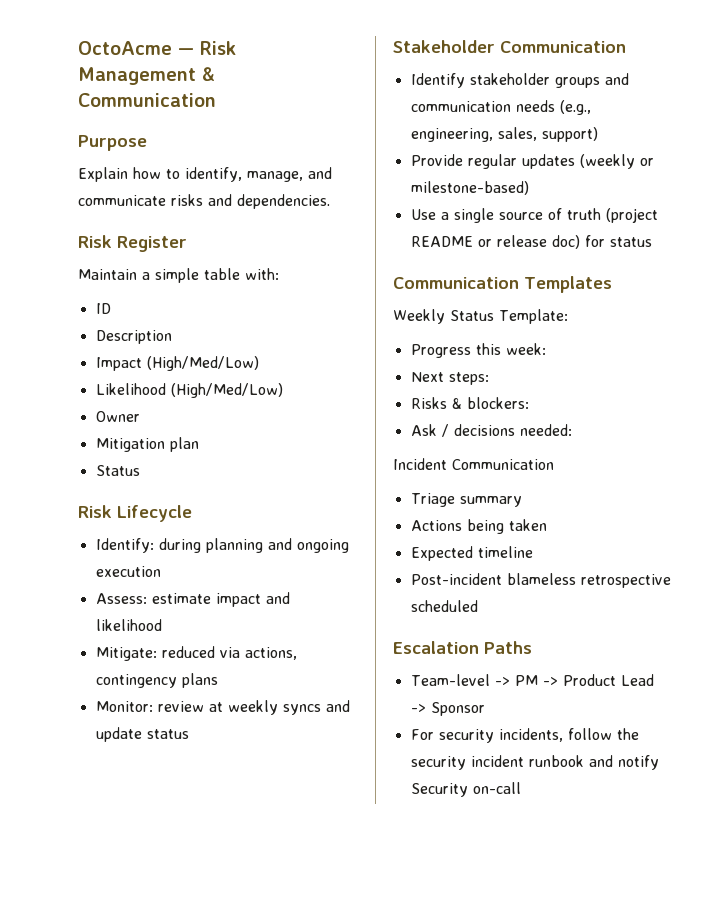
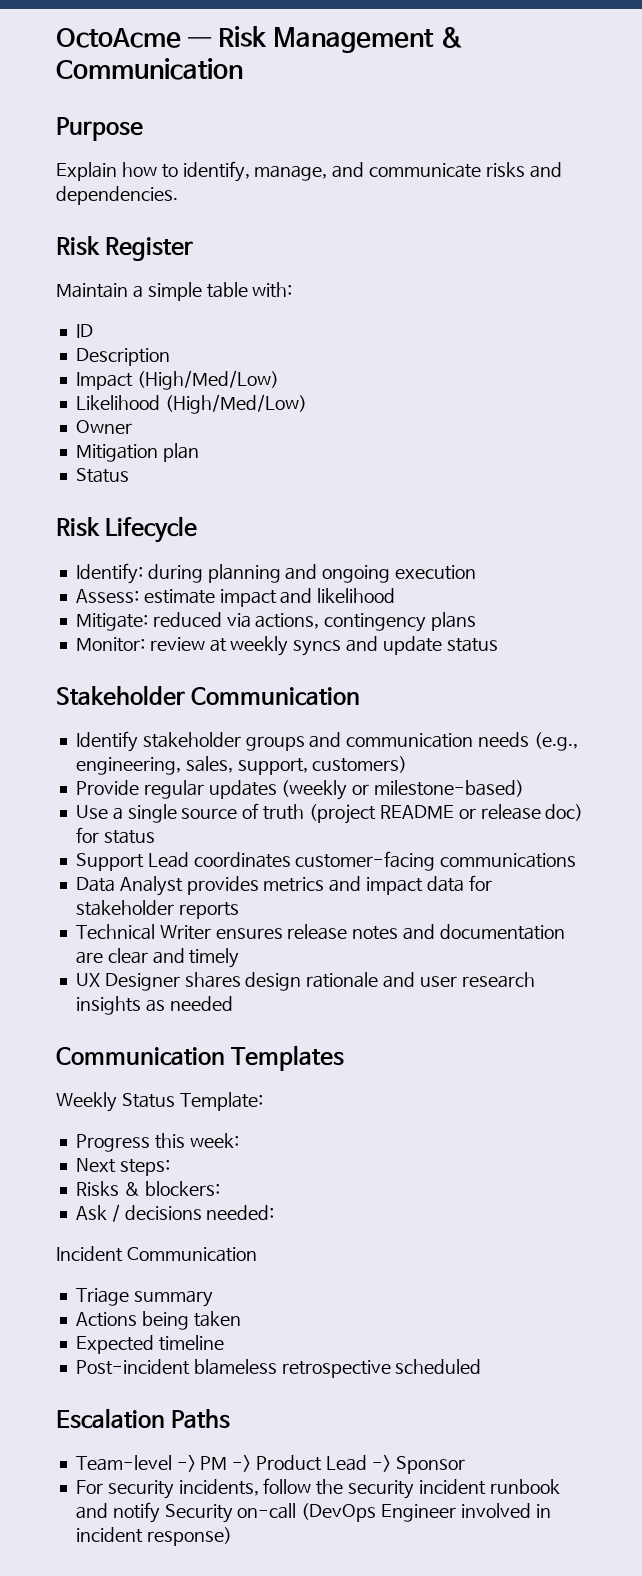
- Identify stakeholder groups and communication needs (e.g., engineering, sales, support)
+ Identify stakeholder groups and communication needs (e.g., engineering, sales, support, customers)
+ Support Lead coordinates customer-facing communications
+ Data Analyst provides metrics and impact data for stakeholder reports
+ Technical Writer ensures release notes and documentation are clear and timely
+ UX Designer shares design rationale and user research insights as needed
- For security incidents, follow the security incident runbook and notify Security on-call
+ For security incidents, follow the security incident runbook and notify Security on-call (DevOps Engineer involved in incident response)

